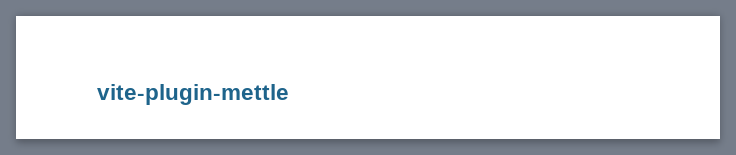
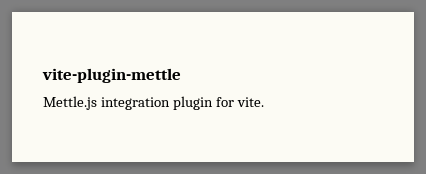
+ Mettle.js integration plugin for vite.

